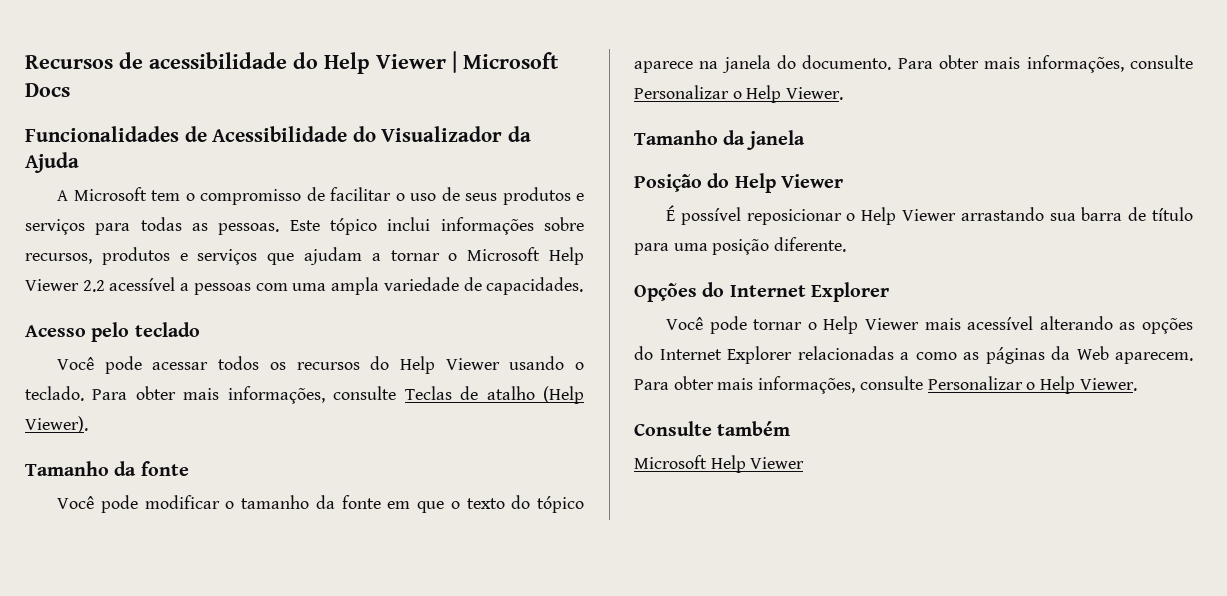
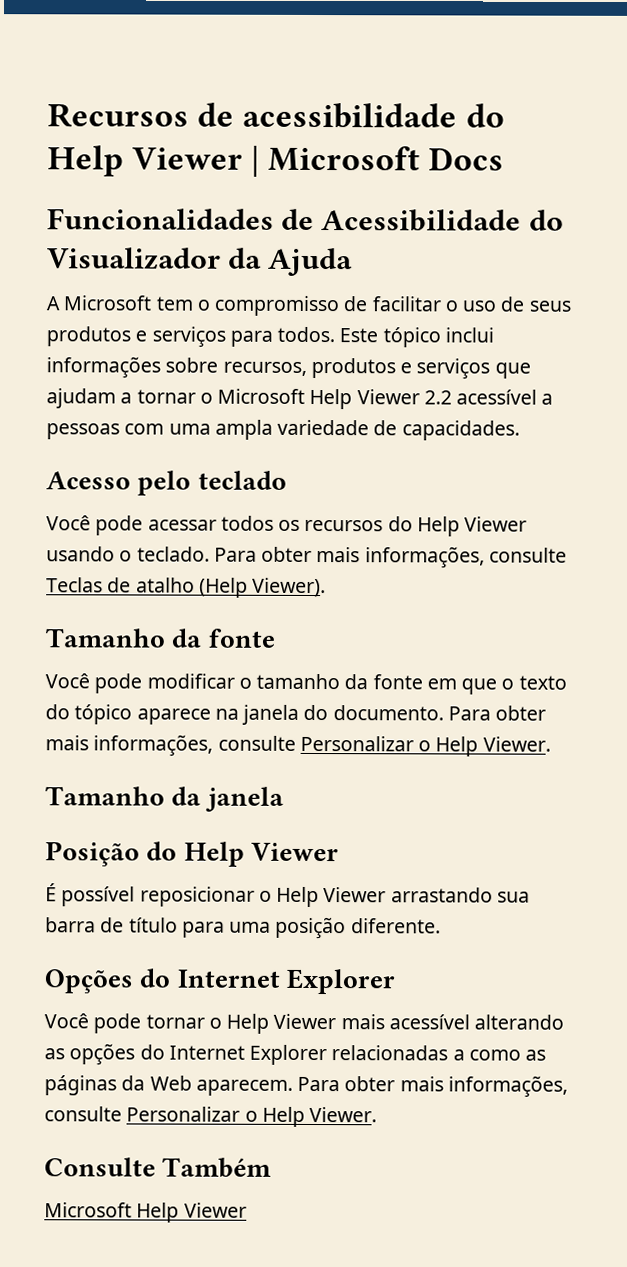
- A Microsoft tem o compromisso de facilitar o uso de seus produtos e serviços para todas as pessoas.
+ A Microsoft tem o compromisso de facilitar o uso de seus produtos e serviços para todos.
- Consulte também
+ Consulte Também

